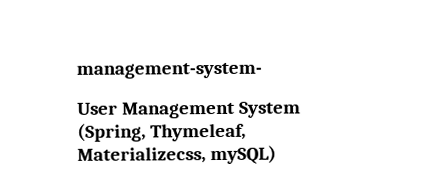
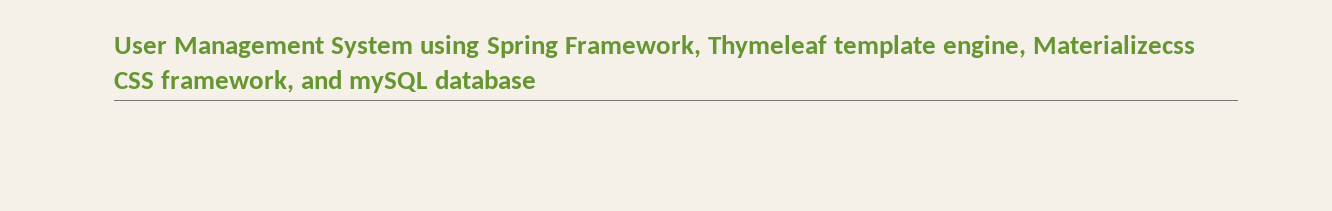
- management-system-
- User Management System (Spring, Thymeleaf, Materializecss, mySQL)
+ User Management System using Spring Framework, Thymeleaf template engine, Materializecss CSS framework, and mySQL database

